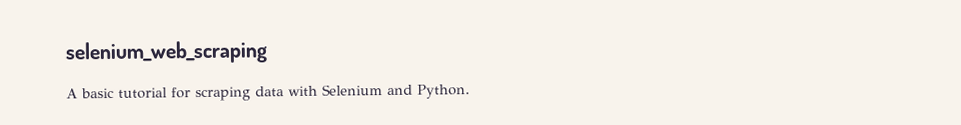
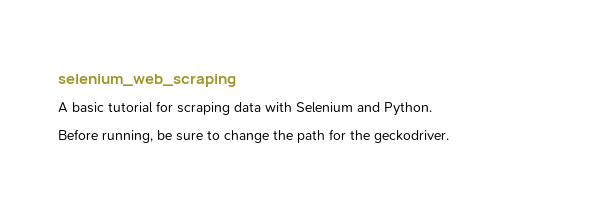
+ Before running, be sure to change the path for the geckodriver.

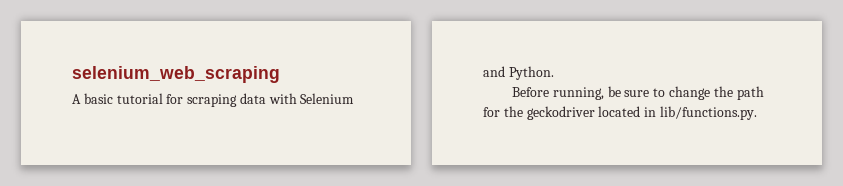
- Before running, be sure to change the path for the geckodriver.
+ Before running, be sure to change the path for the geckodriver located in lib/functions.py.

